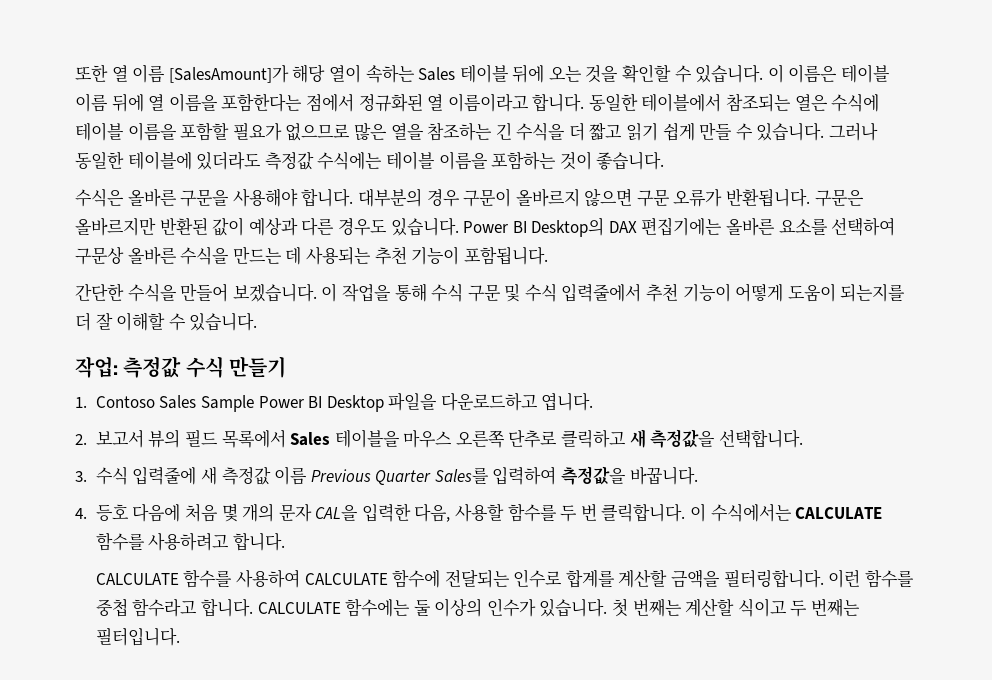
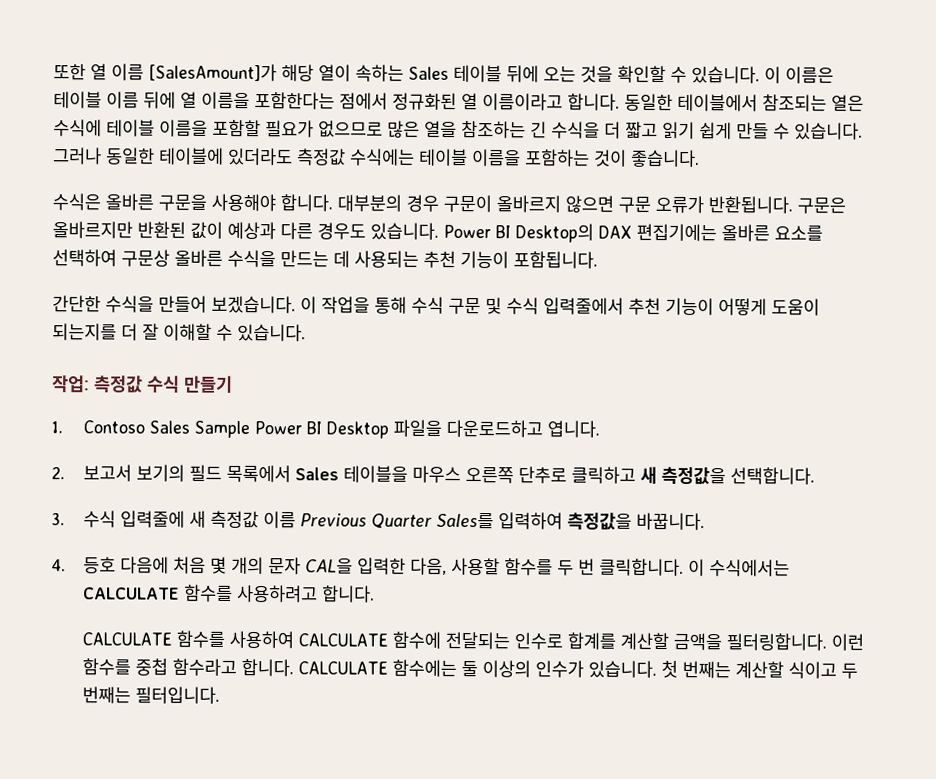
- 2. 보고서 뷰의 필드 목록에서 Sales 테이블을 마우스 오른쪽 단추로 클릭하고 새 측정값을 선택합니다.
+ 2. 보고서 보기의 필드 목록에서 Sales 테이블을 마우스 오른쪽 단추로 클릭하고 새 측정값을 선택합니다.

